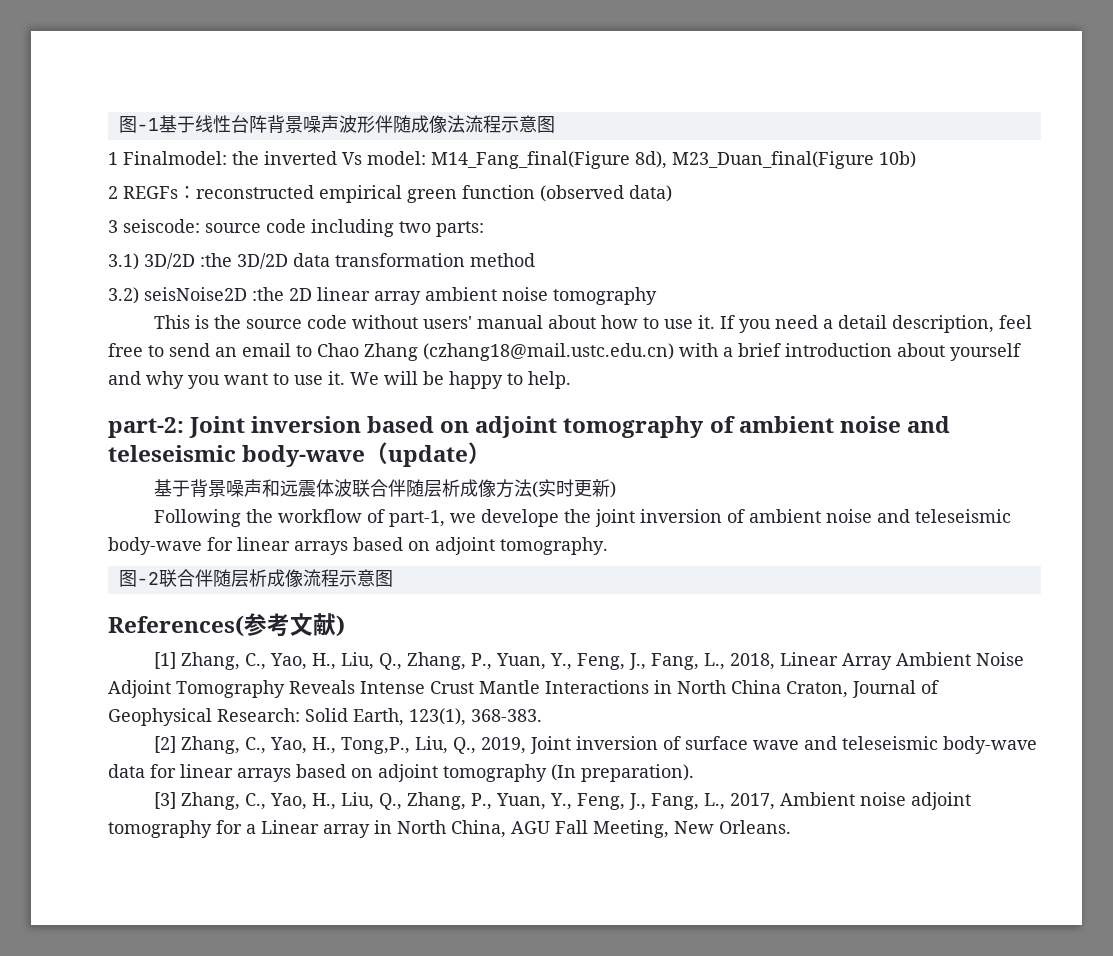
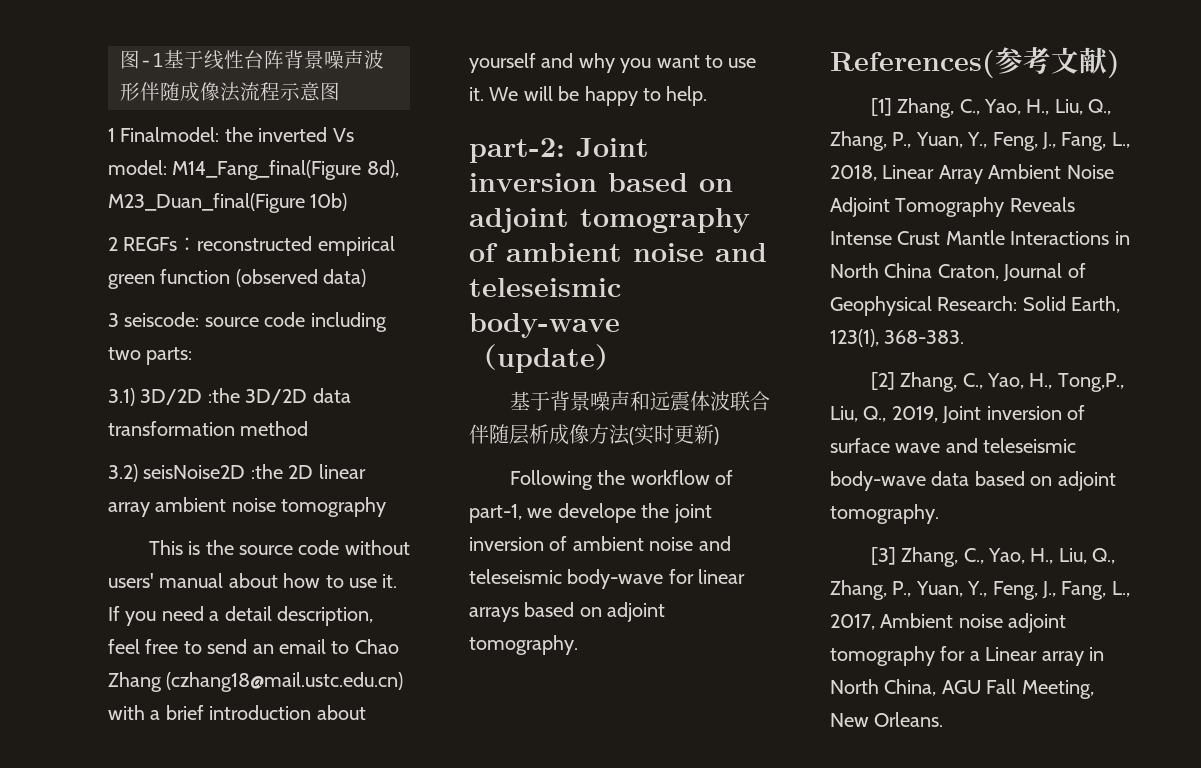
- 图-2联合伴随层析成像流程示意图
- [2] Zhang, C., Yao, H., Tong,P., Liu, Q., 2019, Joint inversion of surface wave and teleseismic body-wave data for linear arrays based on adjoint tomography (In preparation).
+ [2] Zhang, C., Yao, H., Tong,P., Liu, Q., 2019, Joint inversion of surface wave and teleseismic body-wave data based on adjoint tomography.

